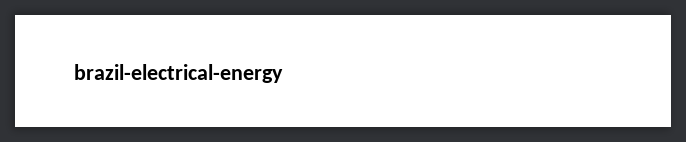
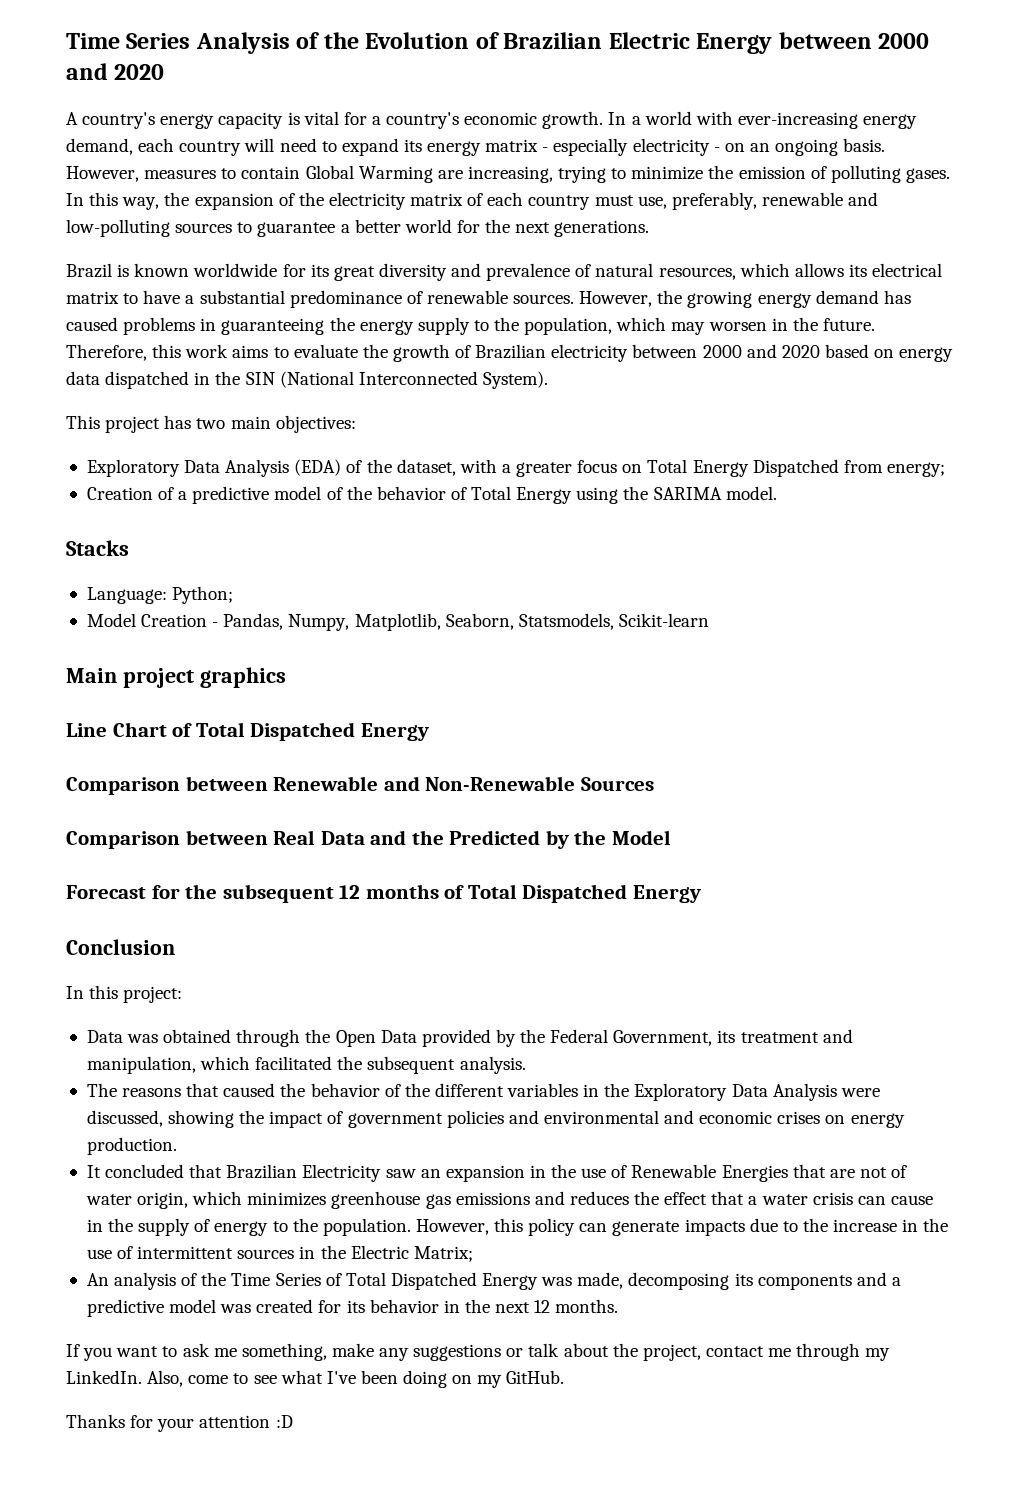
- brazil-electrical-energy
+ Time Series Analysis of the Evolution of Brazilian Electric Energy between 2000 and 2020
+ A country's energy capacity is vital for a country's economic growth. In a world with ever-increasing energy demand, each country will need to expand its energy matrix - especially electricity - on an ongoing basis. However, measures to contain Global Warming are increasing, trying to minimize the emission of polluting gases. In this way, the expansion of the electricity matrix of each country must use, preferably, renewable and low-polluting sources to guarantee a better world for the next generations.
+ Brazil is known worldwide for its great diversity and prevalence of natural resources, which allows its electrical matrix to have a substantial predominance of renewable sources. However, the growing energy demand has caused problems in guaranteeing the energy supply to the population, which may worsen in the future. Therefore, this work aims to evaluate the growth of Brazilian electricity between 2000 and 2020 based on energy data dispatched in the SIN (National Interconnected System).
+ This project has two main objectives:
+ Exploratory Data Analysis (EDA) of the dataset, with a greater focus on Total Energy Dispatched from energy;
+ Creation of a predictive model of the behavior of Total Energy using the SARIMA model.
+ Stacks
+ Language: Python;
+ Model Creation - Pandas, Numpy, Matplotlib, Seaborn, Statsmodels, Scikit-learn
+ Main project graphics
+ Line Chart of Total Dispatched Energy
+ Comparison between Renewable and Non-Renewable Sources
+ Comparison between Real Data and the Predicted by the Model
+ Forecast for the subsequent 12 months of Total Dispatched Energy
+ Conclusion
+ In this project:
+ Data was obtained through the Open Data provided by the Federal Government, its treatment and manipulation, which facilitated the subsequent analysis.
+ The reasons that caused the behavior of the different variables in the Exploratory Data Analysis were discussed, showing the impact of government policies and environmental and economic crises on energy production.
+ It concluded that Brazilian Electricity saw an expansion in the use of Renewable Energies that are not of water origin, which minimizes greenhouse gas emissions and reduces the effect that a water crisis can cause in the supply of energy to the population. However, this policy can generate impacts due to the increase in the use of intermittent sources in the Electric Matrix;
+ An analysis of the Time Series of Total Dispatched Energy was made, decomposing its components and a predictive model was created for its behavior in the next 12 months.
+ If you want to ask me something, make any suggestions or talk about the project, contact me through my LinkedIn. Also, come to see what I've been doing on my GitHub.
+ Thanks for your attention :D

